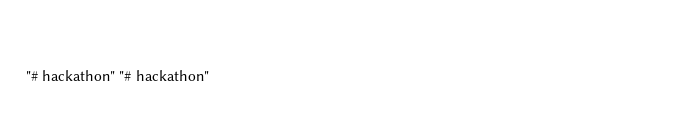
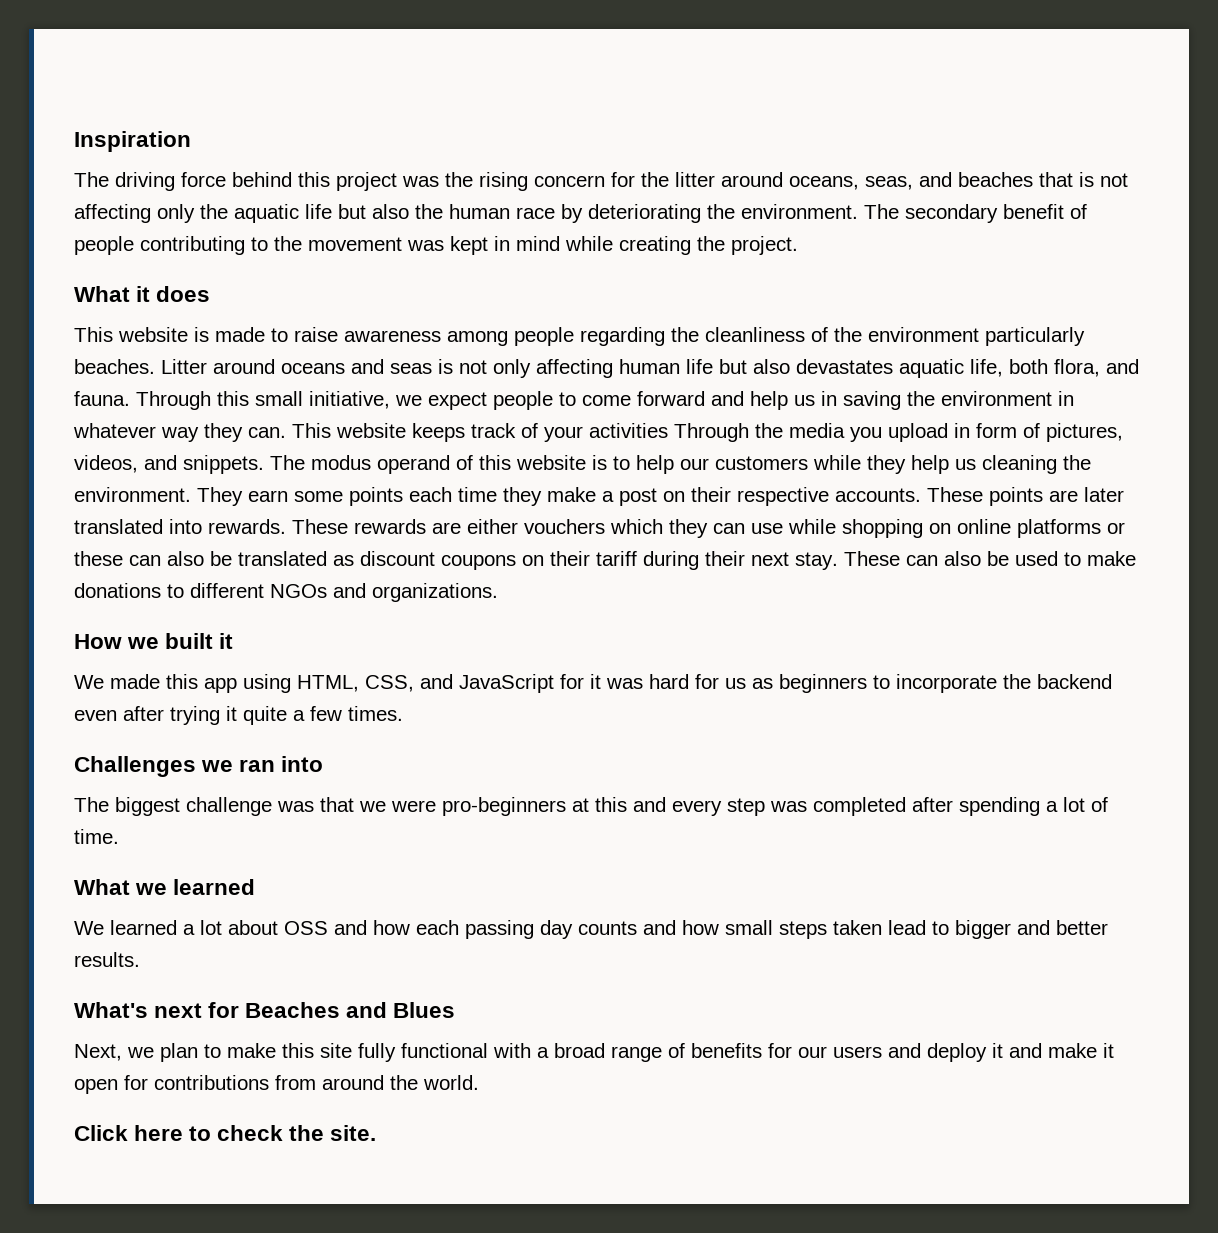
- "# hackathon" "# hackathon"
+ Inspiration
+ The driving force behind this project was the rising concern for the litter around oceans, seas, and beaches that is not affecting only the aquatic life but also the human race by deteriorating the environment. The secondary benefit of people contributing to the movement was kept in mind while creating the project.
+ What it does
+ This website is made to raise awareness among people regarding the cleanliness of the environment particularly beaches. Litter around oceans and seas is not only affecting human life but also devastates aquatic life, both flora, and fauna. Through this small initiative, we expect people to come forward and help us in saving the environment in whatever way they can. This website keeps track of your activities Through the media you upload in form of pictures, videos, and snippets. The modus operand of this website is to help our customers while they help us cleaning the environment. They earn some points each time they make a post on their respective accounts. These points are later translated into rewards. These rewards are either vouchers which they can use while shopping on online platforms or these can also be translated as discount coupons on their tariff during their next stay. These can also be used to make donations to different NGOs and organizations.
+ How we built it
+ We made this app using HTML, CSS, and JavaScript for it was hard for us as beginners to incorporate the backend even after trying it quite a few times.
+ Challenges we ran into
+ The biggest challenge was that we were pro-beginners at this and every step was completed after spending a lot of time.
+ What we learned
+ We learned a lot about OSS and how each passing day counts and how small steps taken lead to bigger and better results.
+ What's next for Beaches and Blues
+ Next, we plan to make this site fully functional with a broad range of benefits for our users and deploy it and make it open for contributions from around the world.
+ Click here to check the site.

